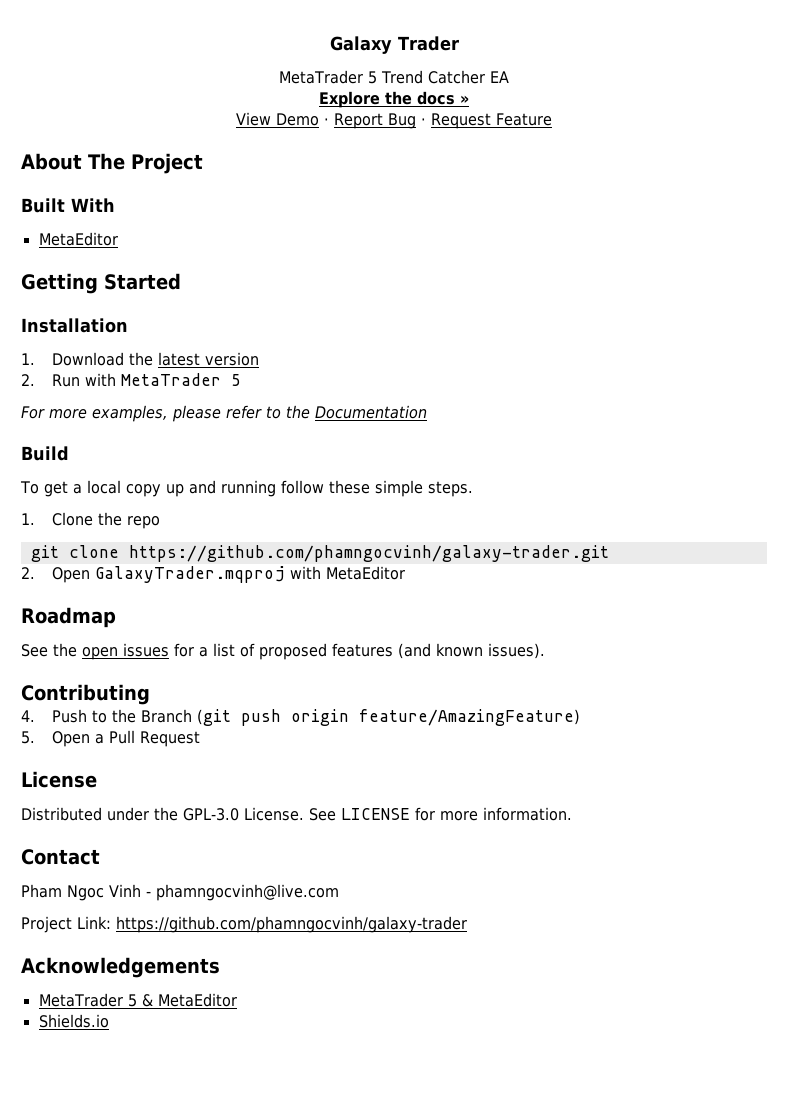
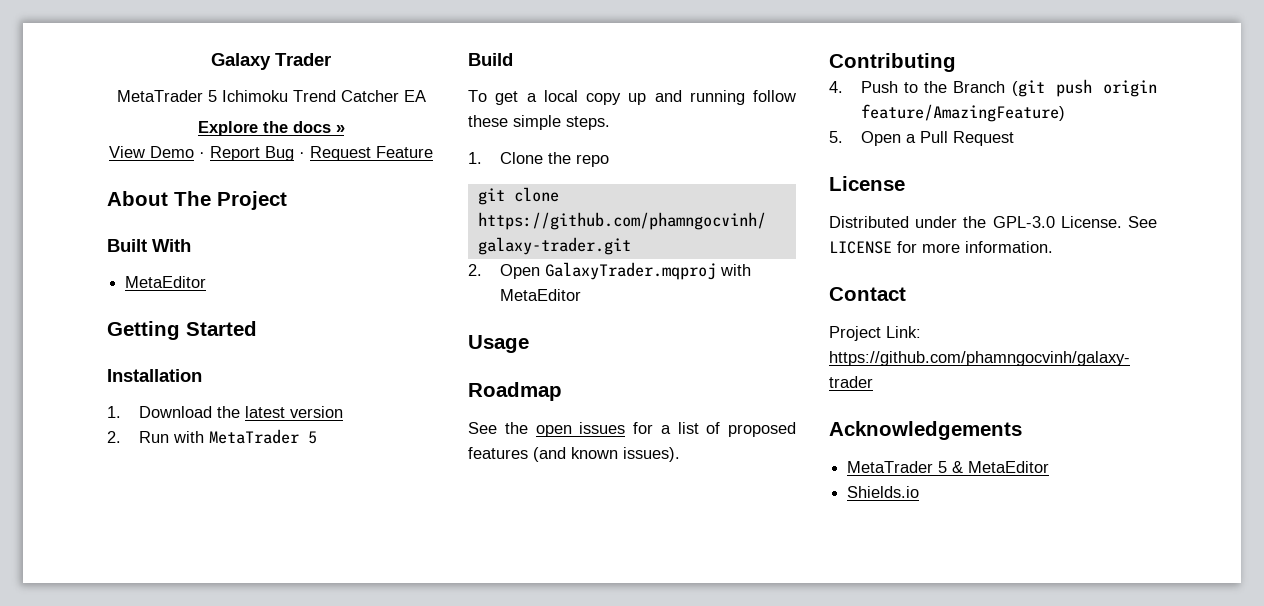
- MetaTrader 5 Trend Catcher EA
+ MetaTrader 5 Ichimoku Trend Catcher EA
- For more examples, please refer to the Documentation
+ Usage
- Pham Ngoc Vinh - phamngocvinh@live.com

